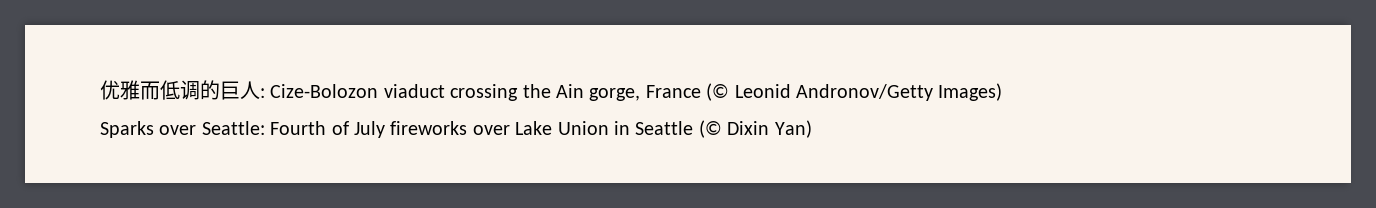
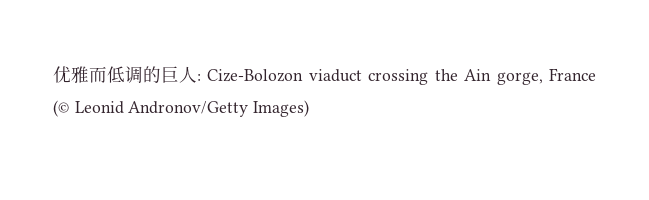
- Sparks over Seattle: Fourth of July fireworks over Lake Union in Seattle (© Dixin Yan)

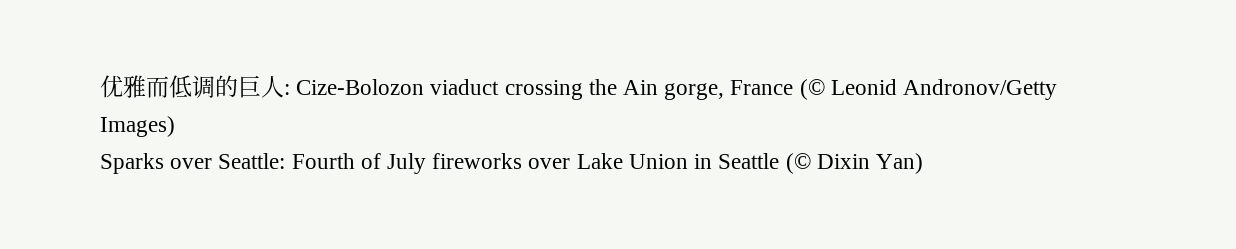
+ Sparks over Seattle: Fourth of July fireworks over Lake Union in Seattle (© Dixin Yan)

